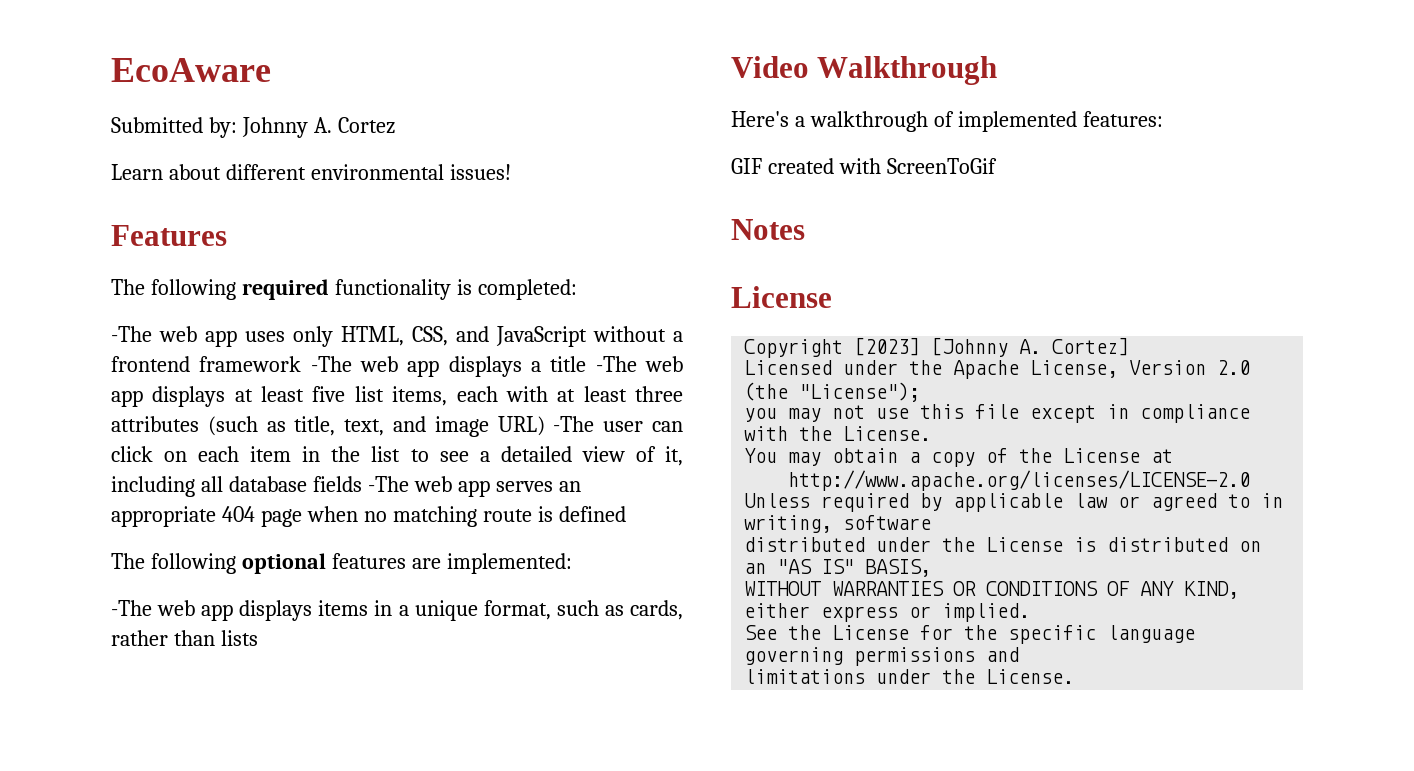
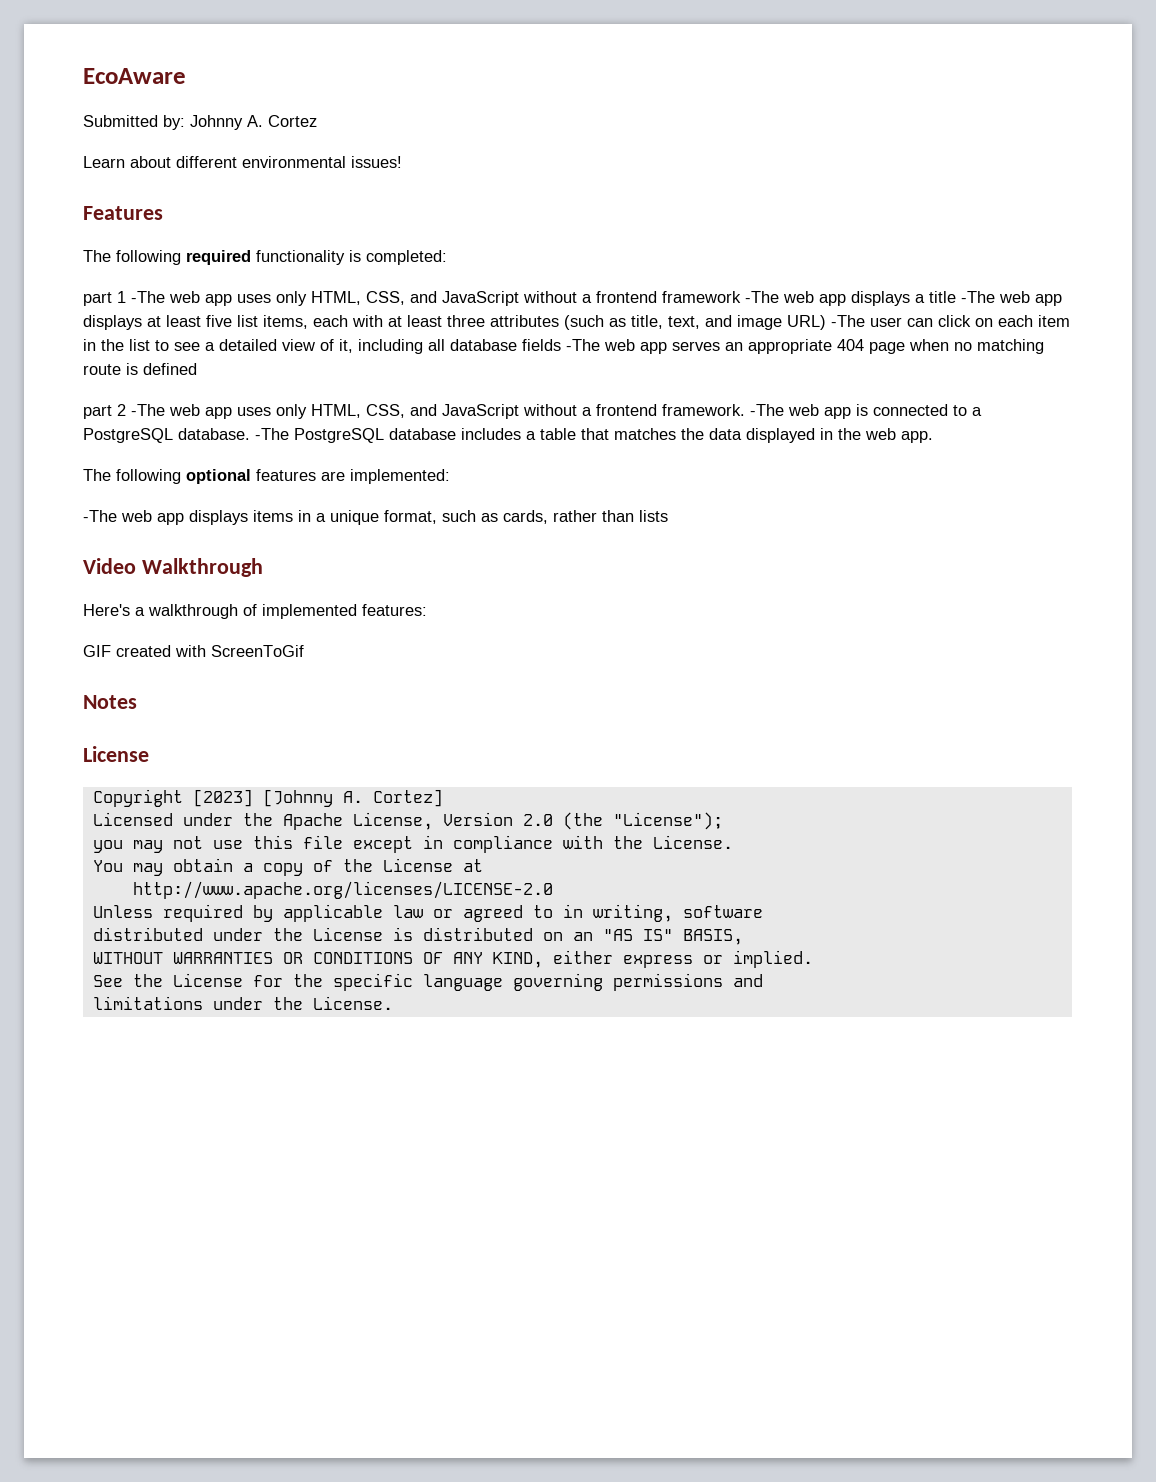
- -The web app uses only HTML, CSS, and JavaScript without a frontend framework -The web app displays a title -The web app displays at least five list items, each with at least three attributes (such as title, text, and image URL) -The user can click on each item in the list to see a detailed view of it, including all database fields -The web app serves an appropriate 404 page when no matching route is defined
+ part 1 -The web app uses only HTML, CSS, and JavaScript without a frontend framework -The web app displays a title -The web app displays at least five list items, each with at least three attributes (such as title, text, and image URL) -The user can click on each item in the list to see a detailed view of it, including all database fields -The web app serves an appropriate 404 page when no matching route is defined
+ part 2 -The web app uses only HTML, CSS, and JavaScript without a frontend framework. -The web app is connected to a PostgreSQL database. -The PostgreSQL database includes a table that matches the data displayed in the web app.

